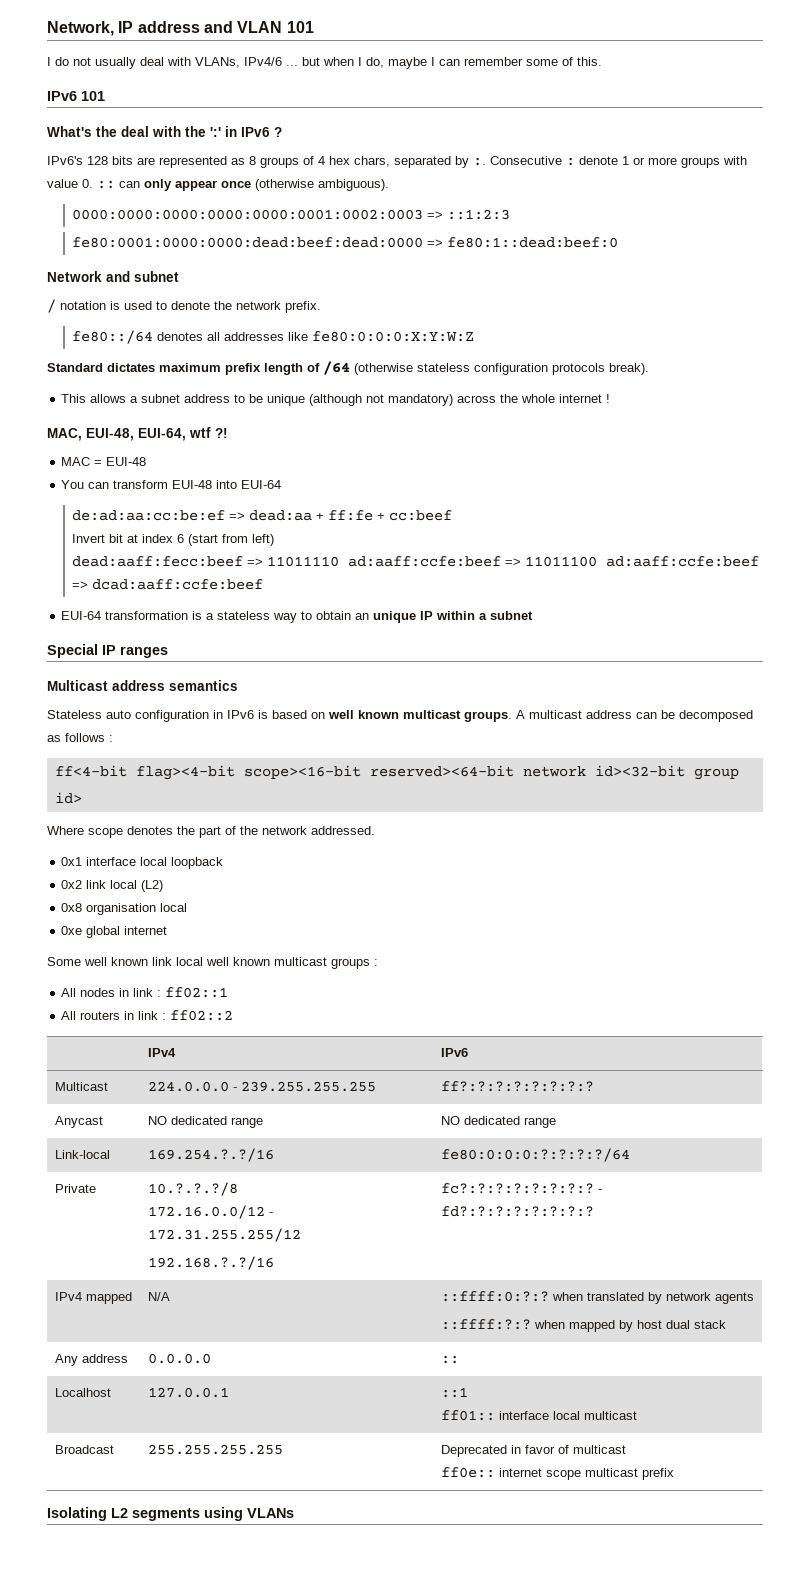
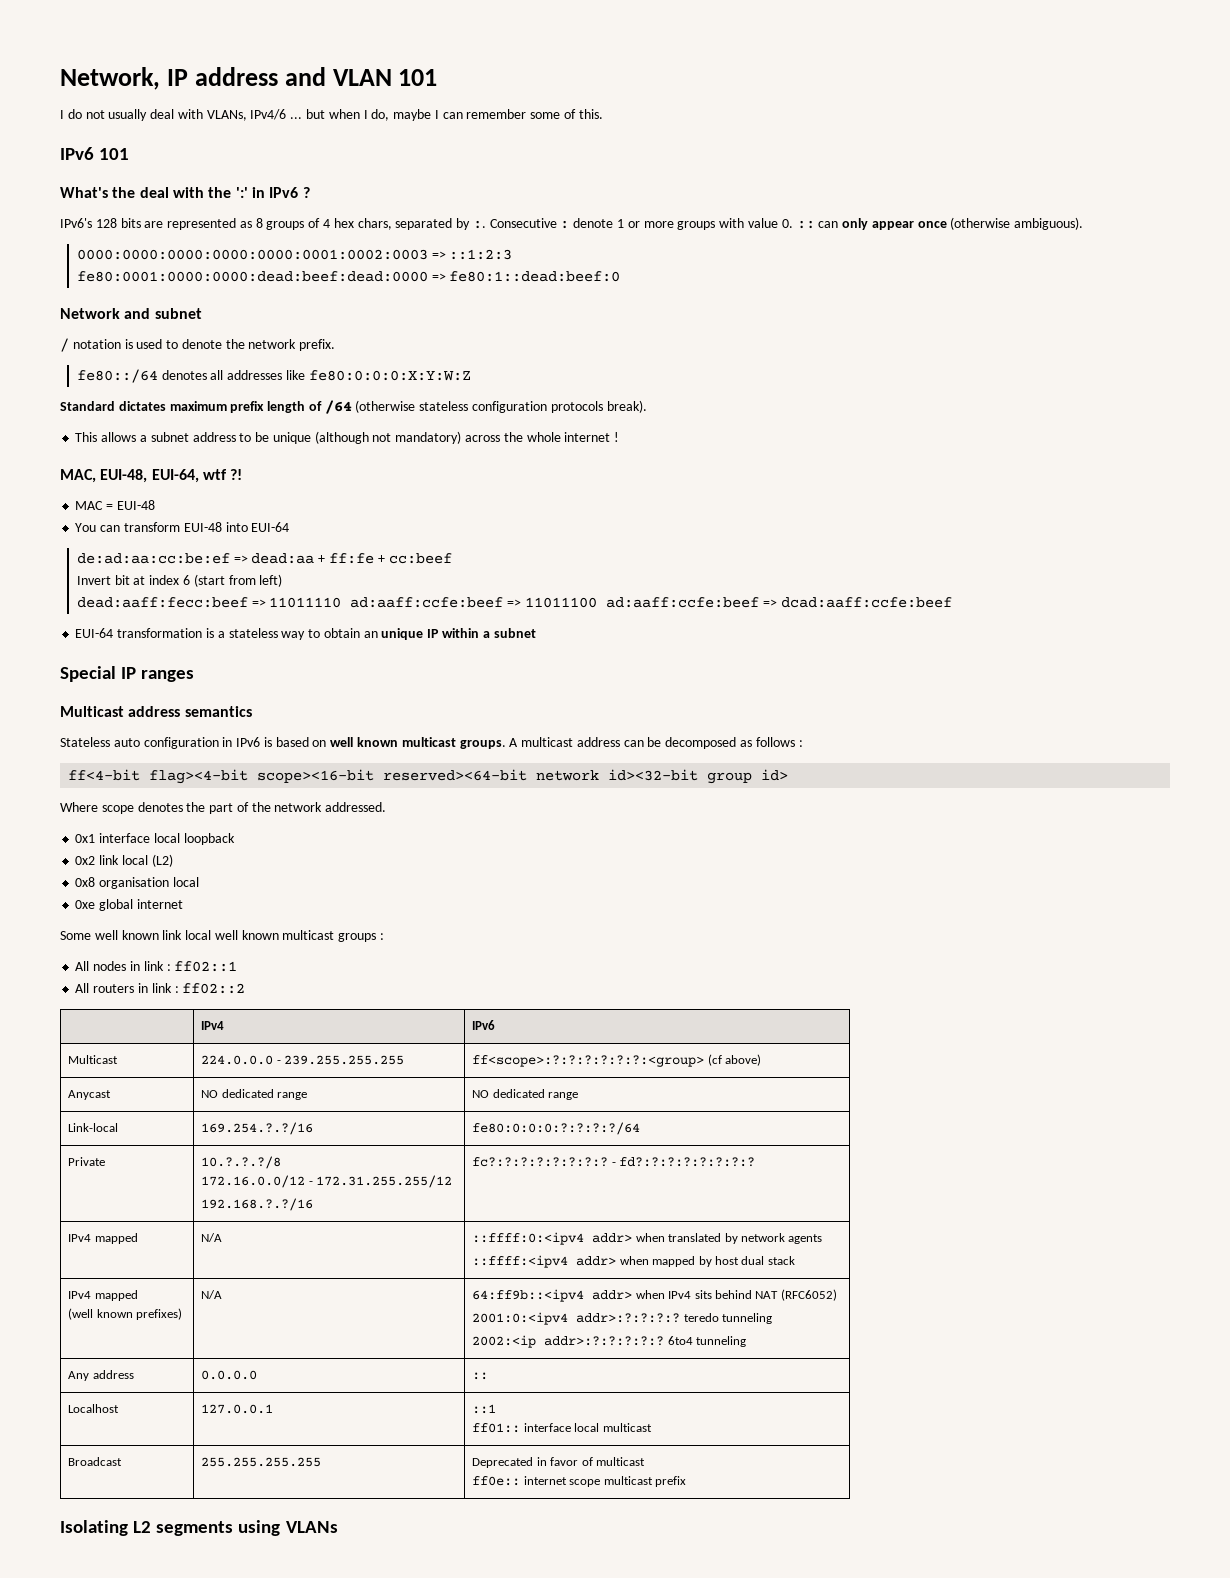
- Multicast | 224.0.0.0 - 239.255.255.255 | ff?:?:?:?:?:?:?:?
+ Multicast | 224.0.0.0 - 239.255.255.255 | ff<scope>:?:?:?:?:?:?:<group> (cf above)
- IPv4 mapped | N/A | ::ffff:0:?:? when translated by network agents
- ::ffff:?:? when mapped by host dual stack
+ IPv4 mapped | N/A | ::ffff:0:<ipv4 addr> when translated by network agents
+ ::ffff:<ipv4 addr> when mapped by host dual stack
+ IPv4 mapped
+ (well known prefixes) | N/A | 64:ff9b::<ipv4 addr> when IPv4 sits behind NAT (RFC6052)
+ 2001:0:<ipv4 addr>:?:?:?:? teredo tunneling
+ 2002:<ip addr>:?:?:?:?:? 6to4 tunneling

